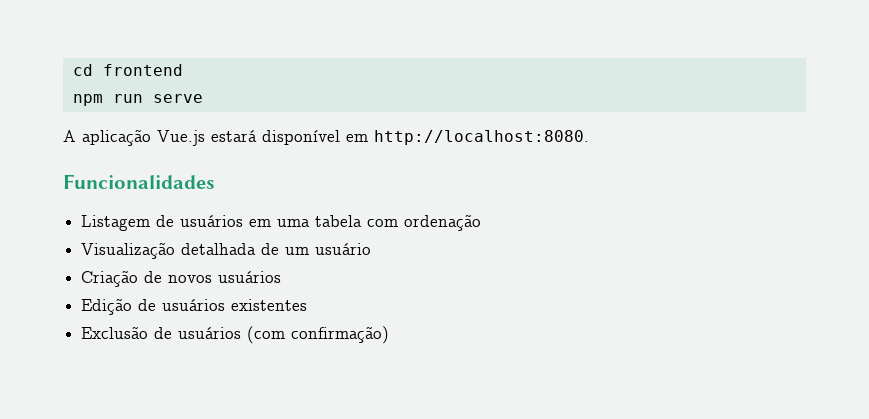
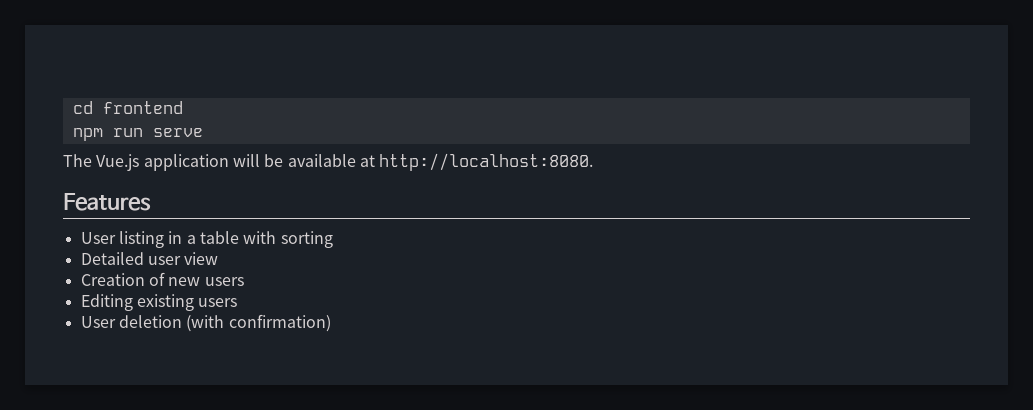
- A aplicação Vue.js estará disponível em http://localhost:8080.
- Funcionalidades
- Listagem de usuários em uma tabela com ordenação
- Visualização detalhada de um usuário
- Criação de novos usuários
- Edição de usuários existentes
- Exclusão de usuários (com confirmação)
+ The Vue.js application will be available at http://localhost:8080.
+ Features
+ User listing in a table with sorting
+ Detailed user view
+ Creation of new users
+ Editing existing users
+ User deletion (with confirmation)

